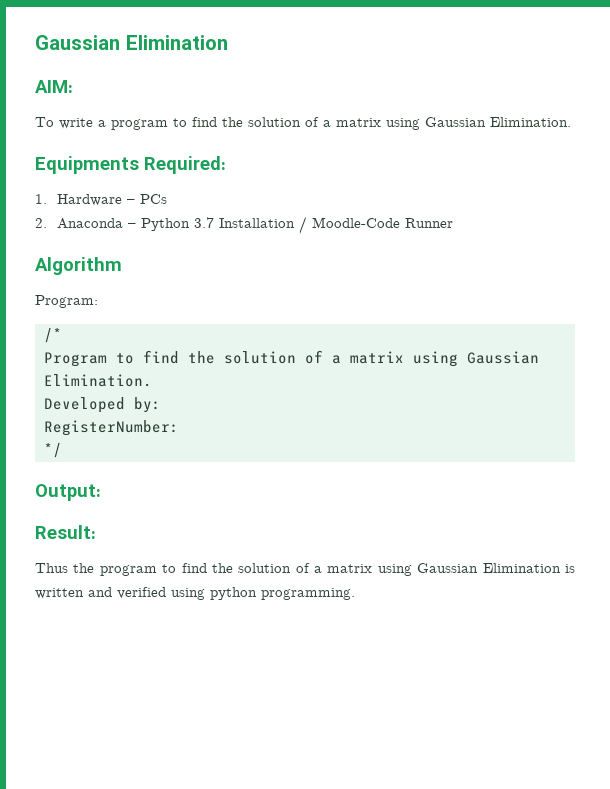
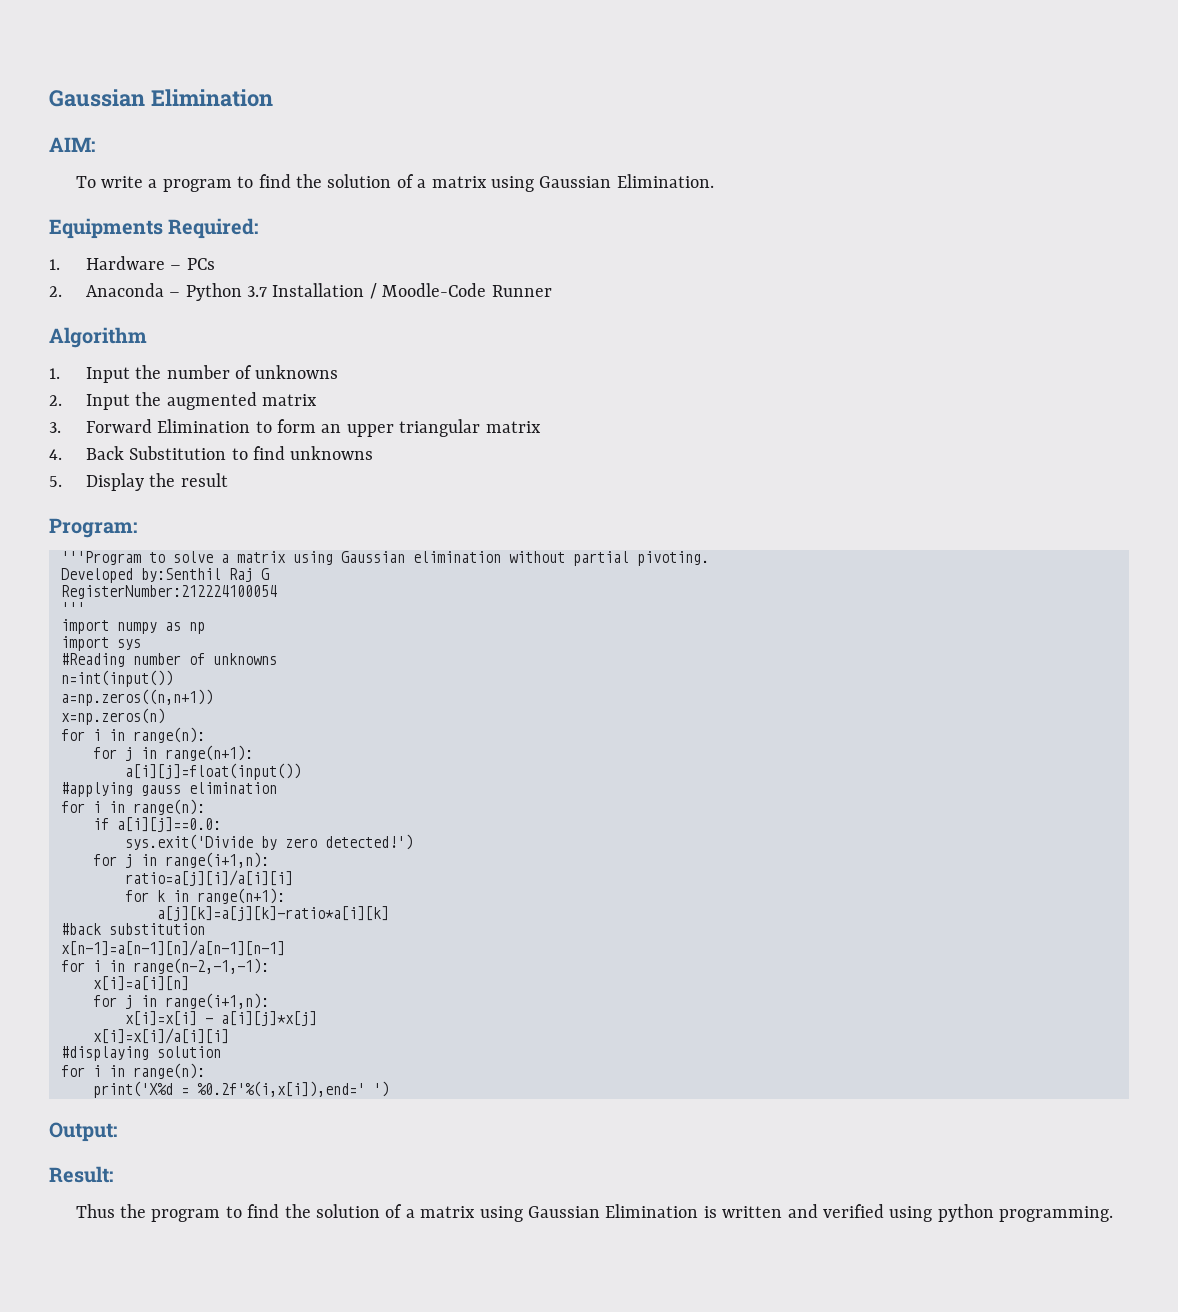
+ 1. Input the number of unknowns
+ 2. Input the augmented matrix
+ 3. Forward Elimination to form an upper triangular matrix
+ 4. Back Substitution to find unknowns
+ 5. Display the result
  Program:
- /*
- Program to find the solution of a matrix using Gaussian Elimination.
- Developed by:
- RegisterNumber:
- */
+ '''Program to solve a matrix using Gaussian elimination without partial pivoting.
+ Developed by:Senthil Raj G
+ RegisterNumber:212224100054
+ '''
+ import numpy as np
+ import sys
+ #Reading number of unknowns
+ n=int(input())
+ a=np.zeros((n,n+1))
+ x=np.zeros(n)
+ for i in range(n):
+ for j in range(n+1):
+ a[i][j]=float(input())
+ #applying gauss elimination
+ for i in range(n):
+ if a[i][j]==0.0:
+ sys.exit('Divide by zero detected!')
+ for j in range(i+1,n):
+ ratio=a[j][i]/a[i][i]
+ for k in range(n+1):
+ a[j][k]=a[j][k]-ratio*a[i][k]
+ #back substitution
+ x[n-1]=a[n-1][n]/a[n-1][n-1]
+ for i in range(n-2,-1,-1):
+ x[i]=a[i][n]
+ for j in range(i+1,n):
+ x[i]=x[i] - a[i][j]*x[j]
+ x[i]=x[i]/a[i][i]
+ #displaying solution
+ for i in range(n):
+ print('X%d = %0.2f'%(i,x[i]),end=' ')

